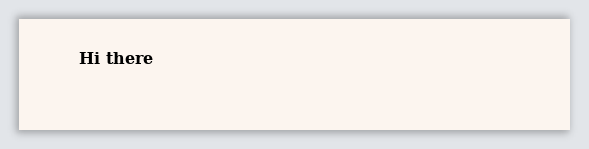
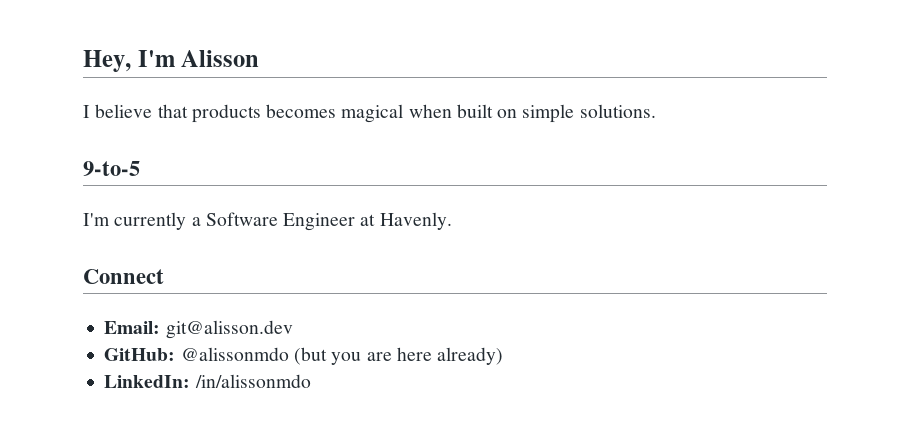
- Hi there
+ Hey, I'm Alisson
+ I believe that products becomes magical when built on simple solutions.
+ 9-to-5
+ I'm currently a Software Engineer at Havenly.
+ Connect
+ Email: git@alisson.dev
+ GitHub: @alissonmdo (but you are here already)
+ LinkedIn: /in/alissonmdo

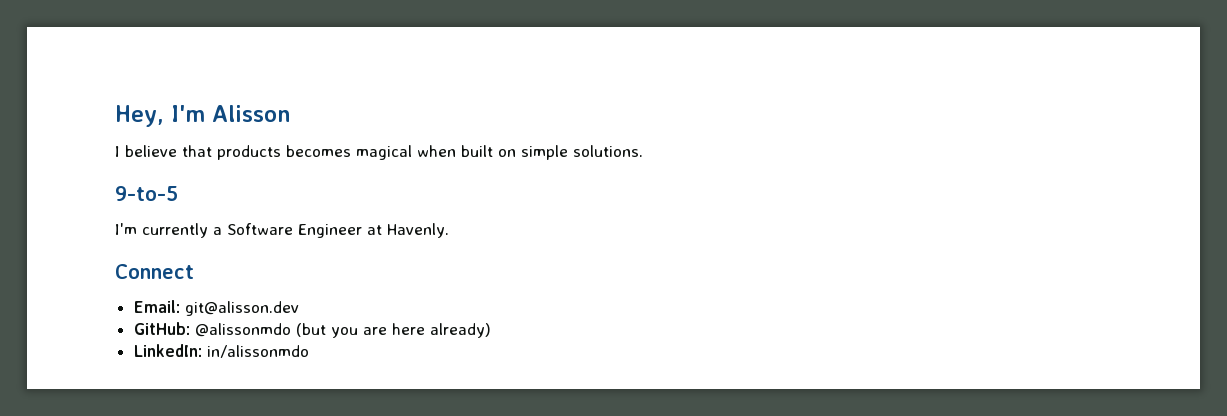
- LinkedIn: /in/alissonmdo
+ LinkedIn: in/alissonmdo

